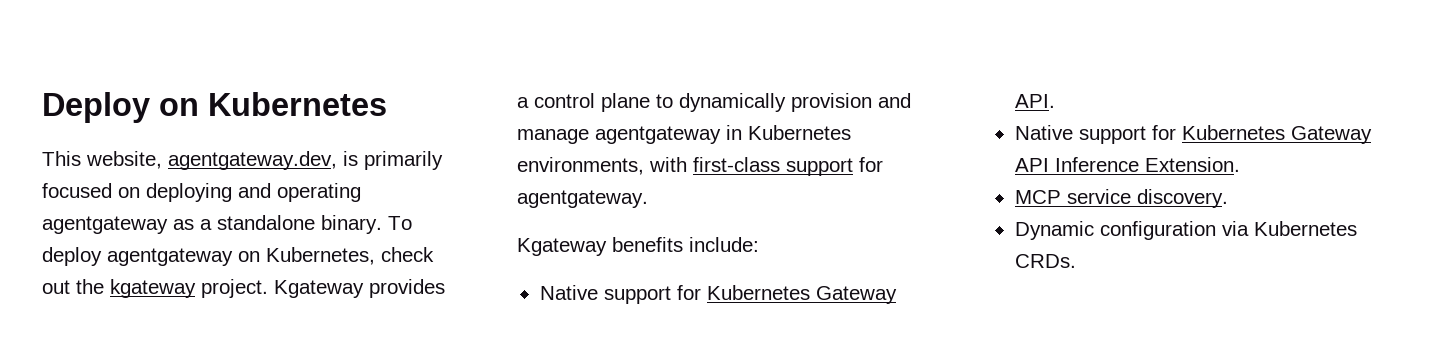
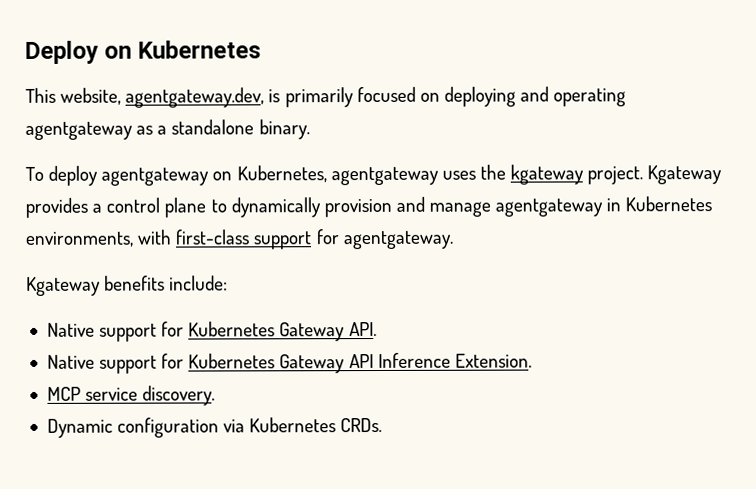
- This website, agentgateway.dev, is primarily focused on deploying and operating agentgateway as a standalone binary. To deploy agentgateway on Kubernetes, check out the kgateway project.
+ This website, agentgateway.dev, is primarily focused on deploying and operating agentgateway as a standalone binary.
+ To deploy agentgateway on Kubernetes, agentgateway uses the kgateway project.

